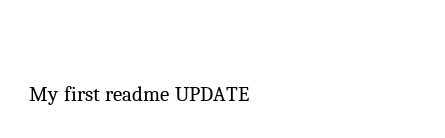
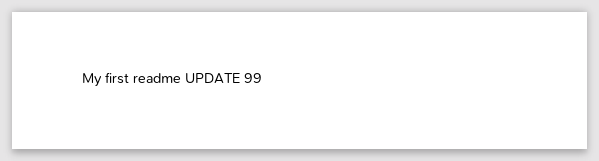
- My first readme UPDATE
+ My first readme UPDATE 99

